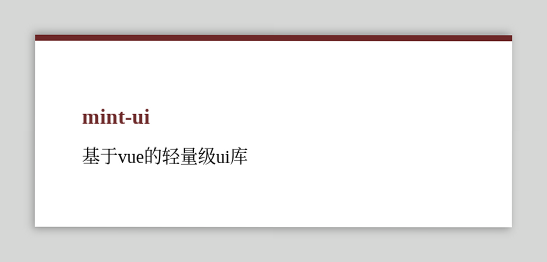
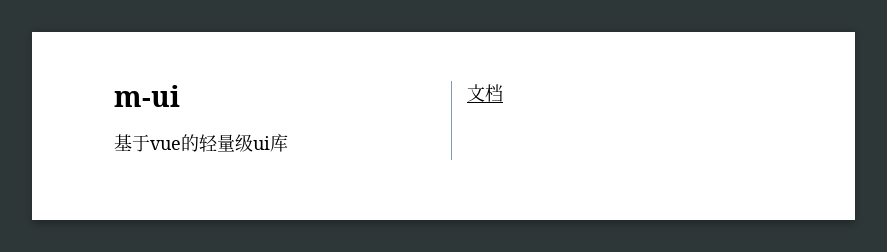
- mint-ui
+ m-ui
+ 文档

